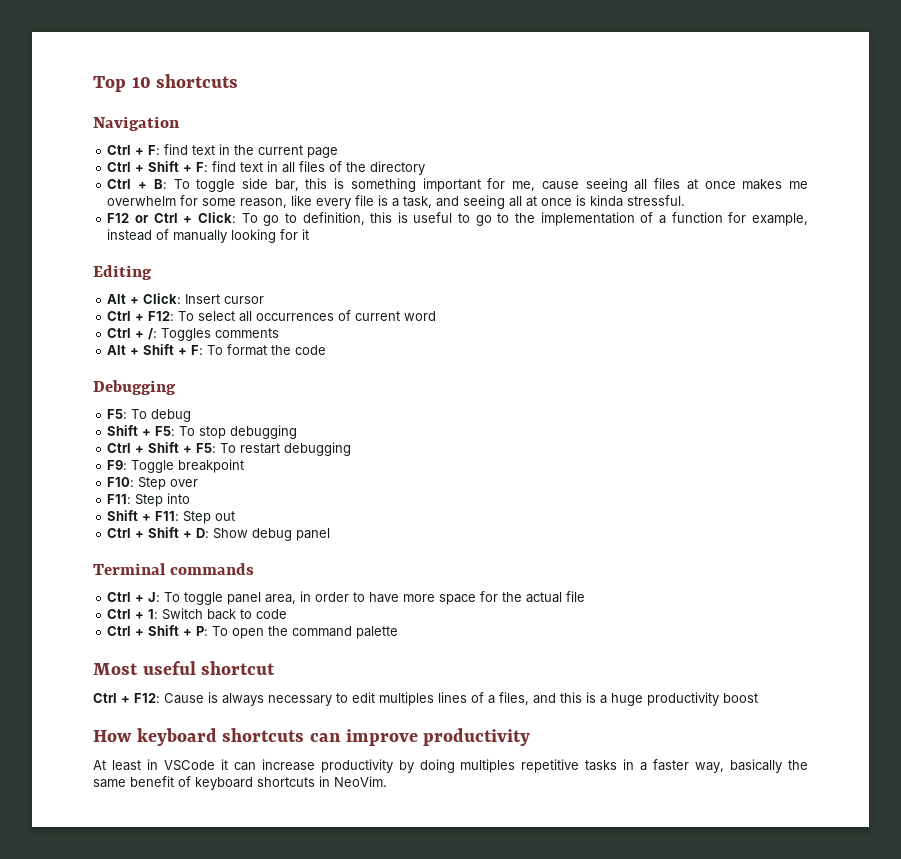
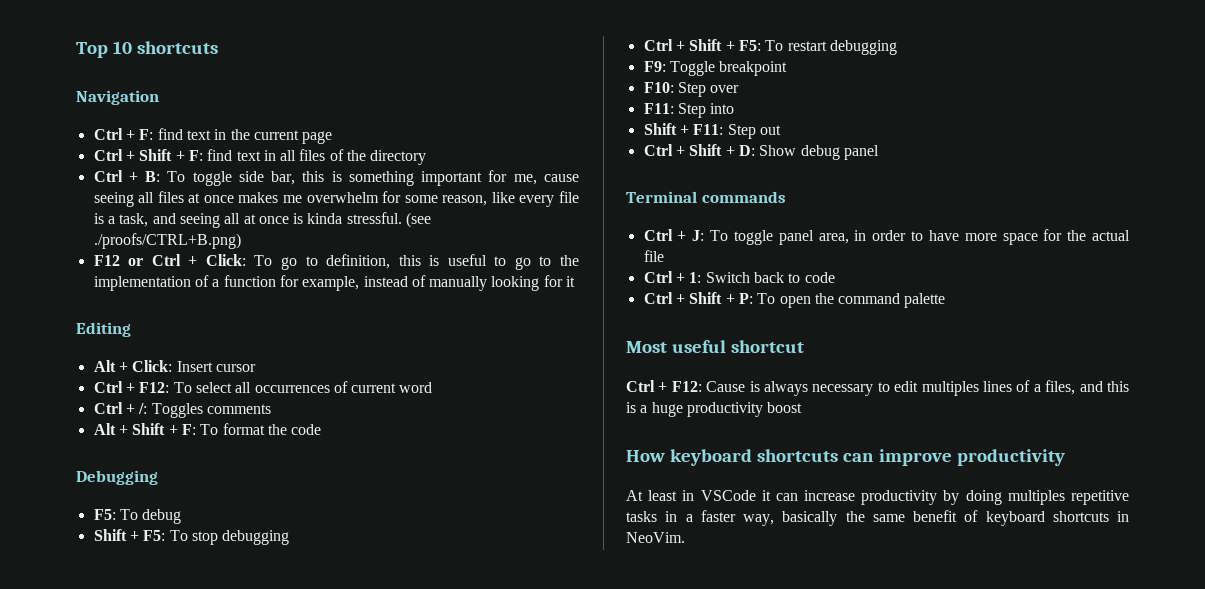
+ (see ./proofs/CTRL+B.png)

